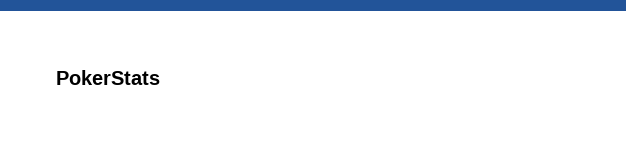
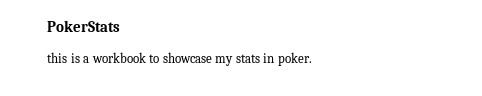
+ this is a workbook to showcase my stats in poker.

